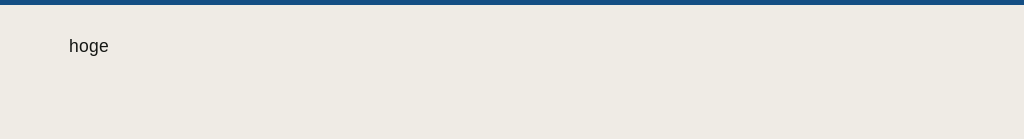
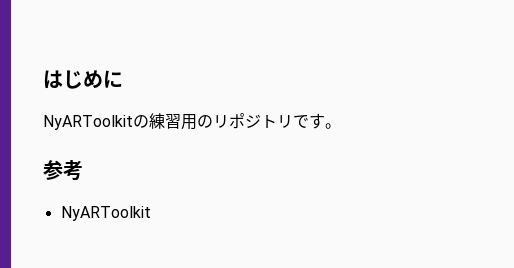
- hoge
+ はじめに
+ NyARToolkitの練習用のリポジトリです。
+ 参考
+ NyARToolkit

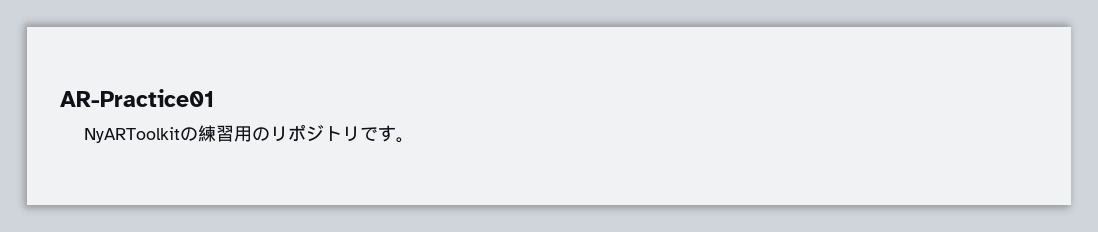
- はじめに
+ AR-Practice01
- 参考
- NyARToolkit

